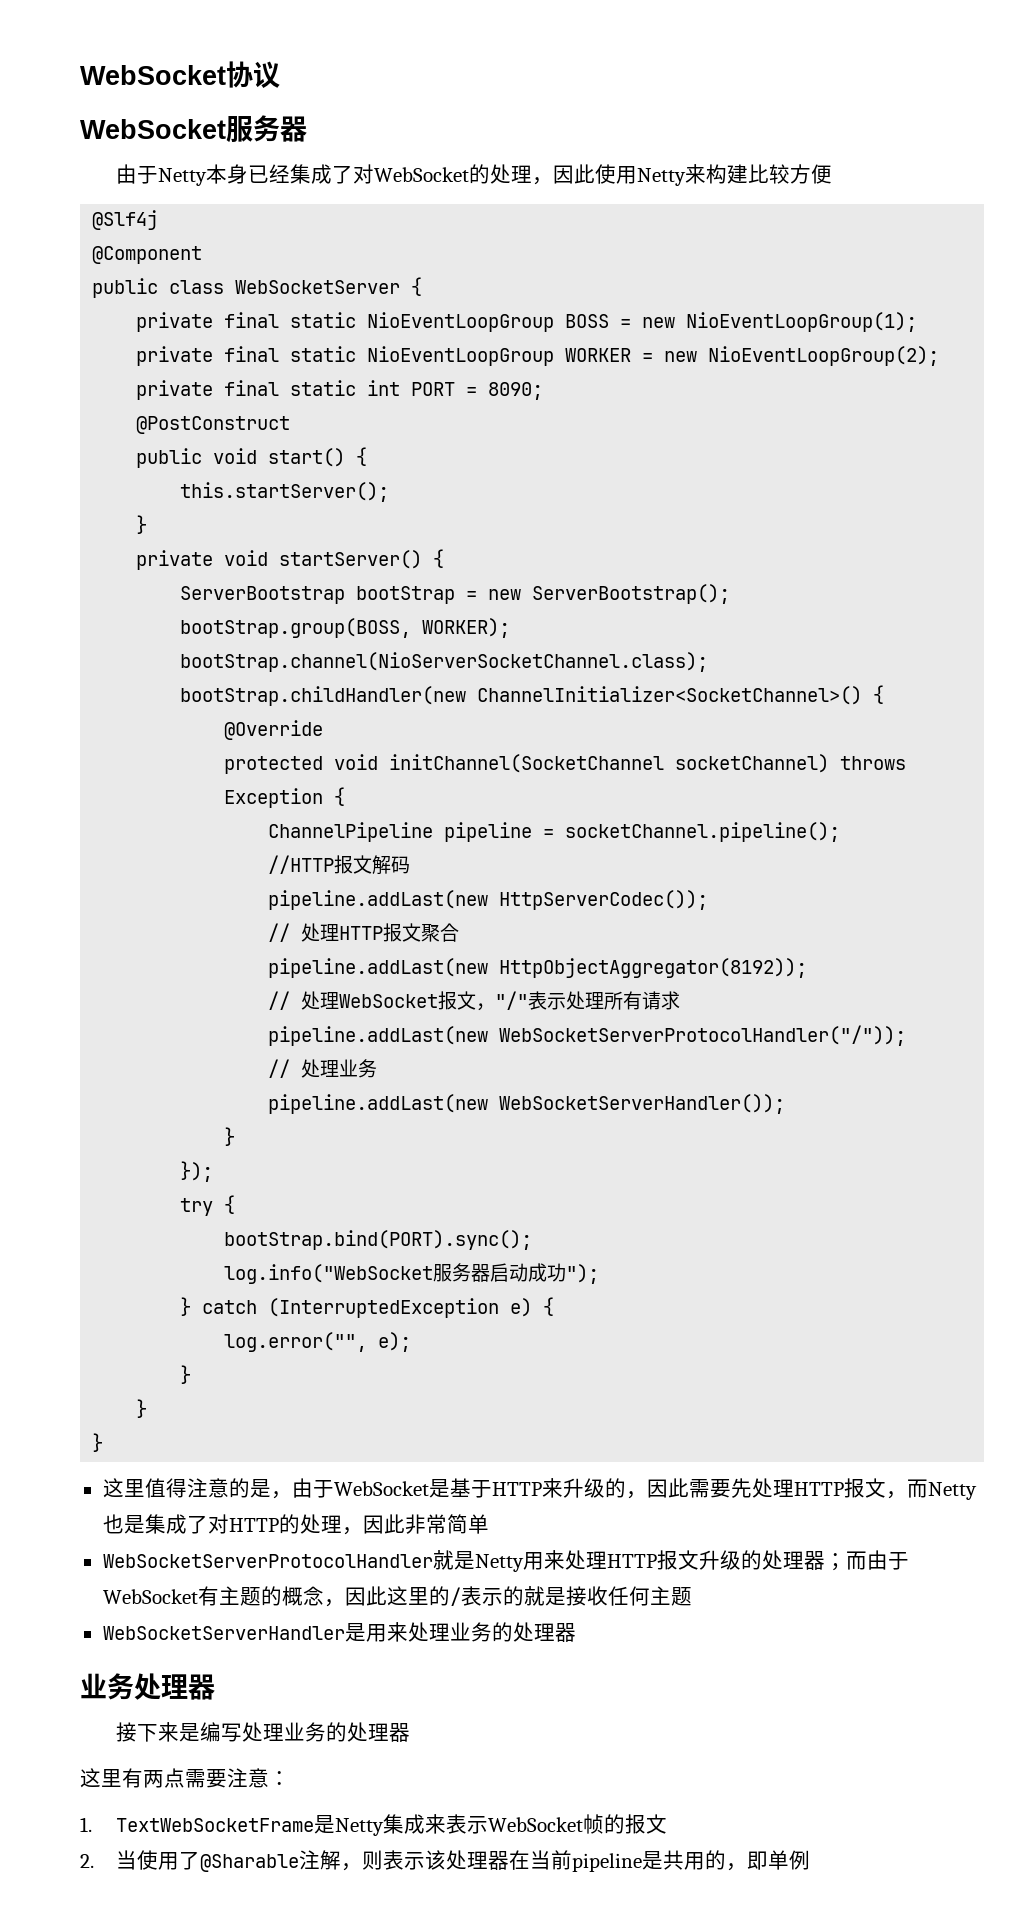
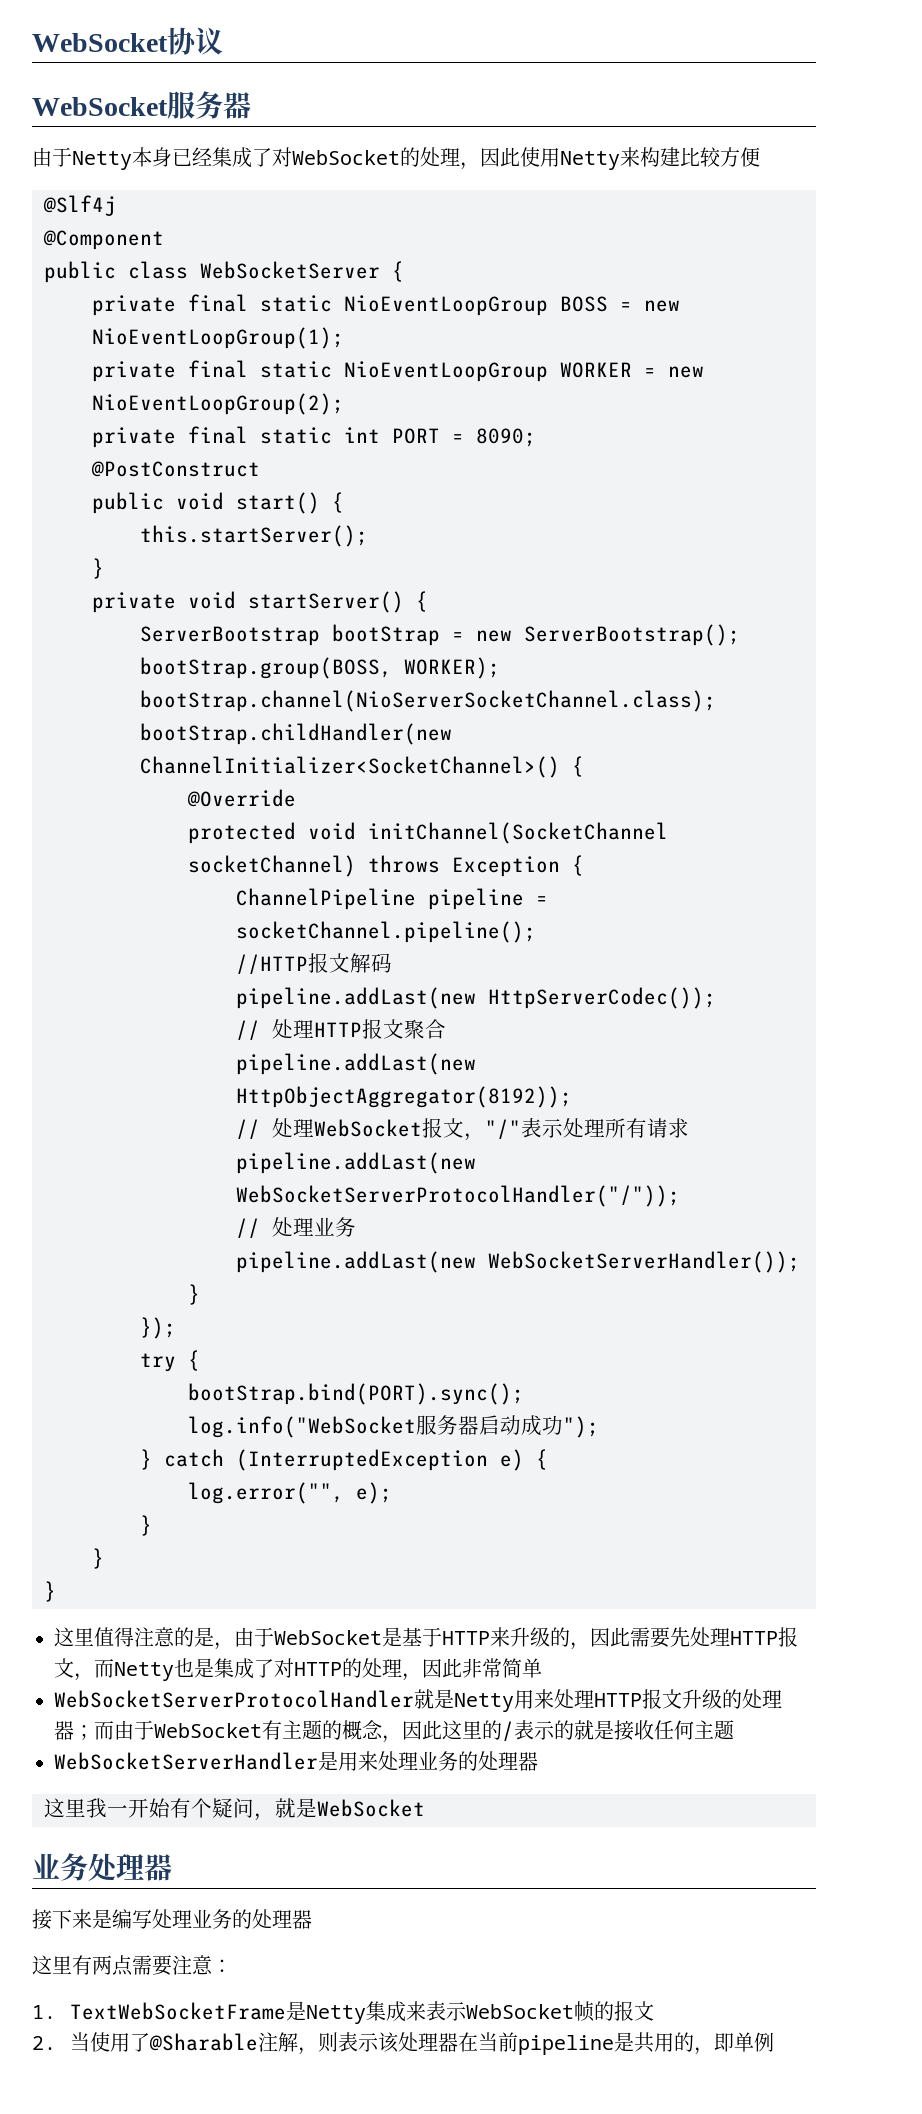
+ 这里我一开始有个疑问，就是WebSocket

